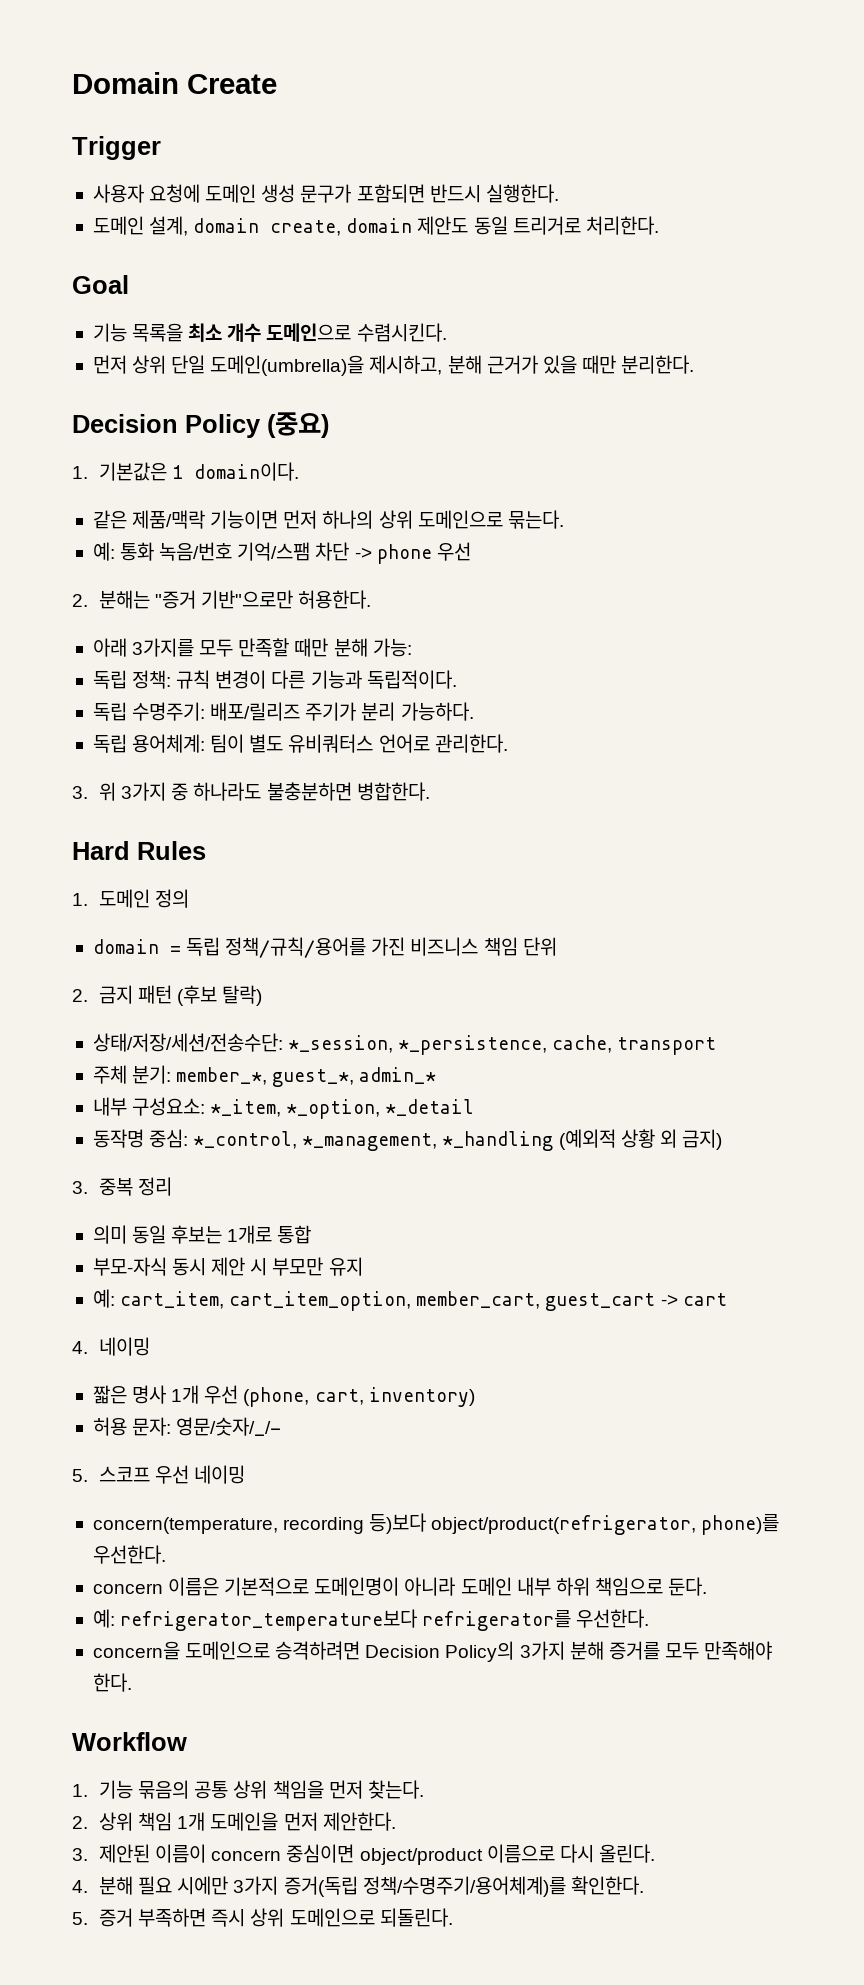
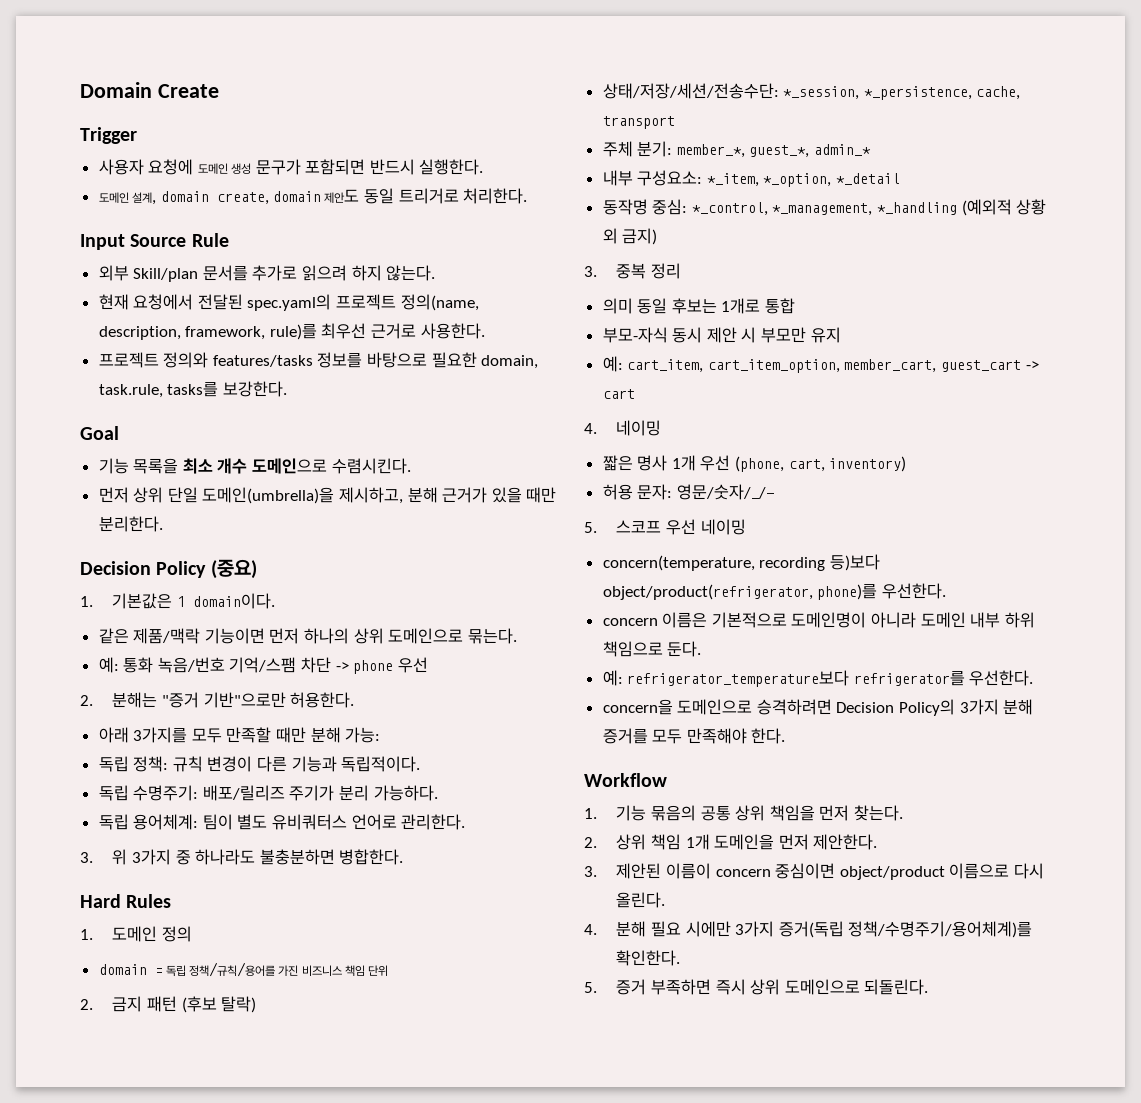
+ Input Source Rule
+ 외부 Skill/plan 문서를 추가로 읽으려 하지 않는다.
+ 현재 요청에서 전달된 spec.yaml의 프로젝트 정의(name, description, framework, rule)를 최우선 근거로 사용한다.
+ 프로젝트 정의와 features/tasks 정보를 바탕으로 필요한 domain, task.rule, tasks를 보강한다.

